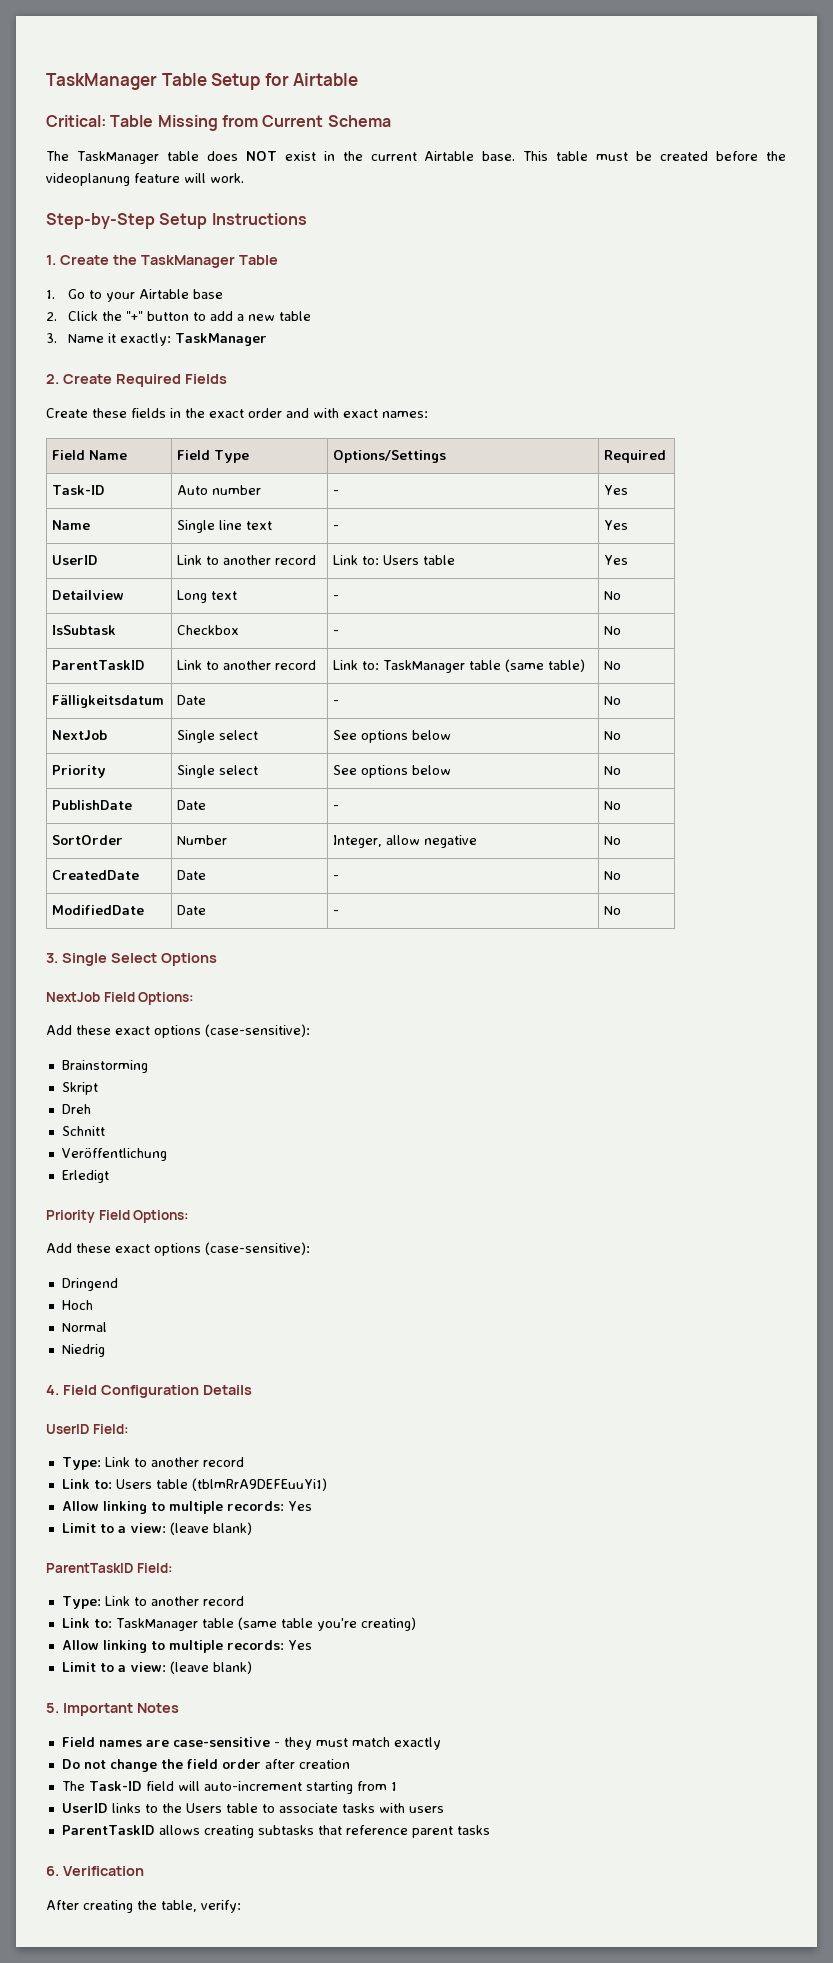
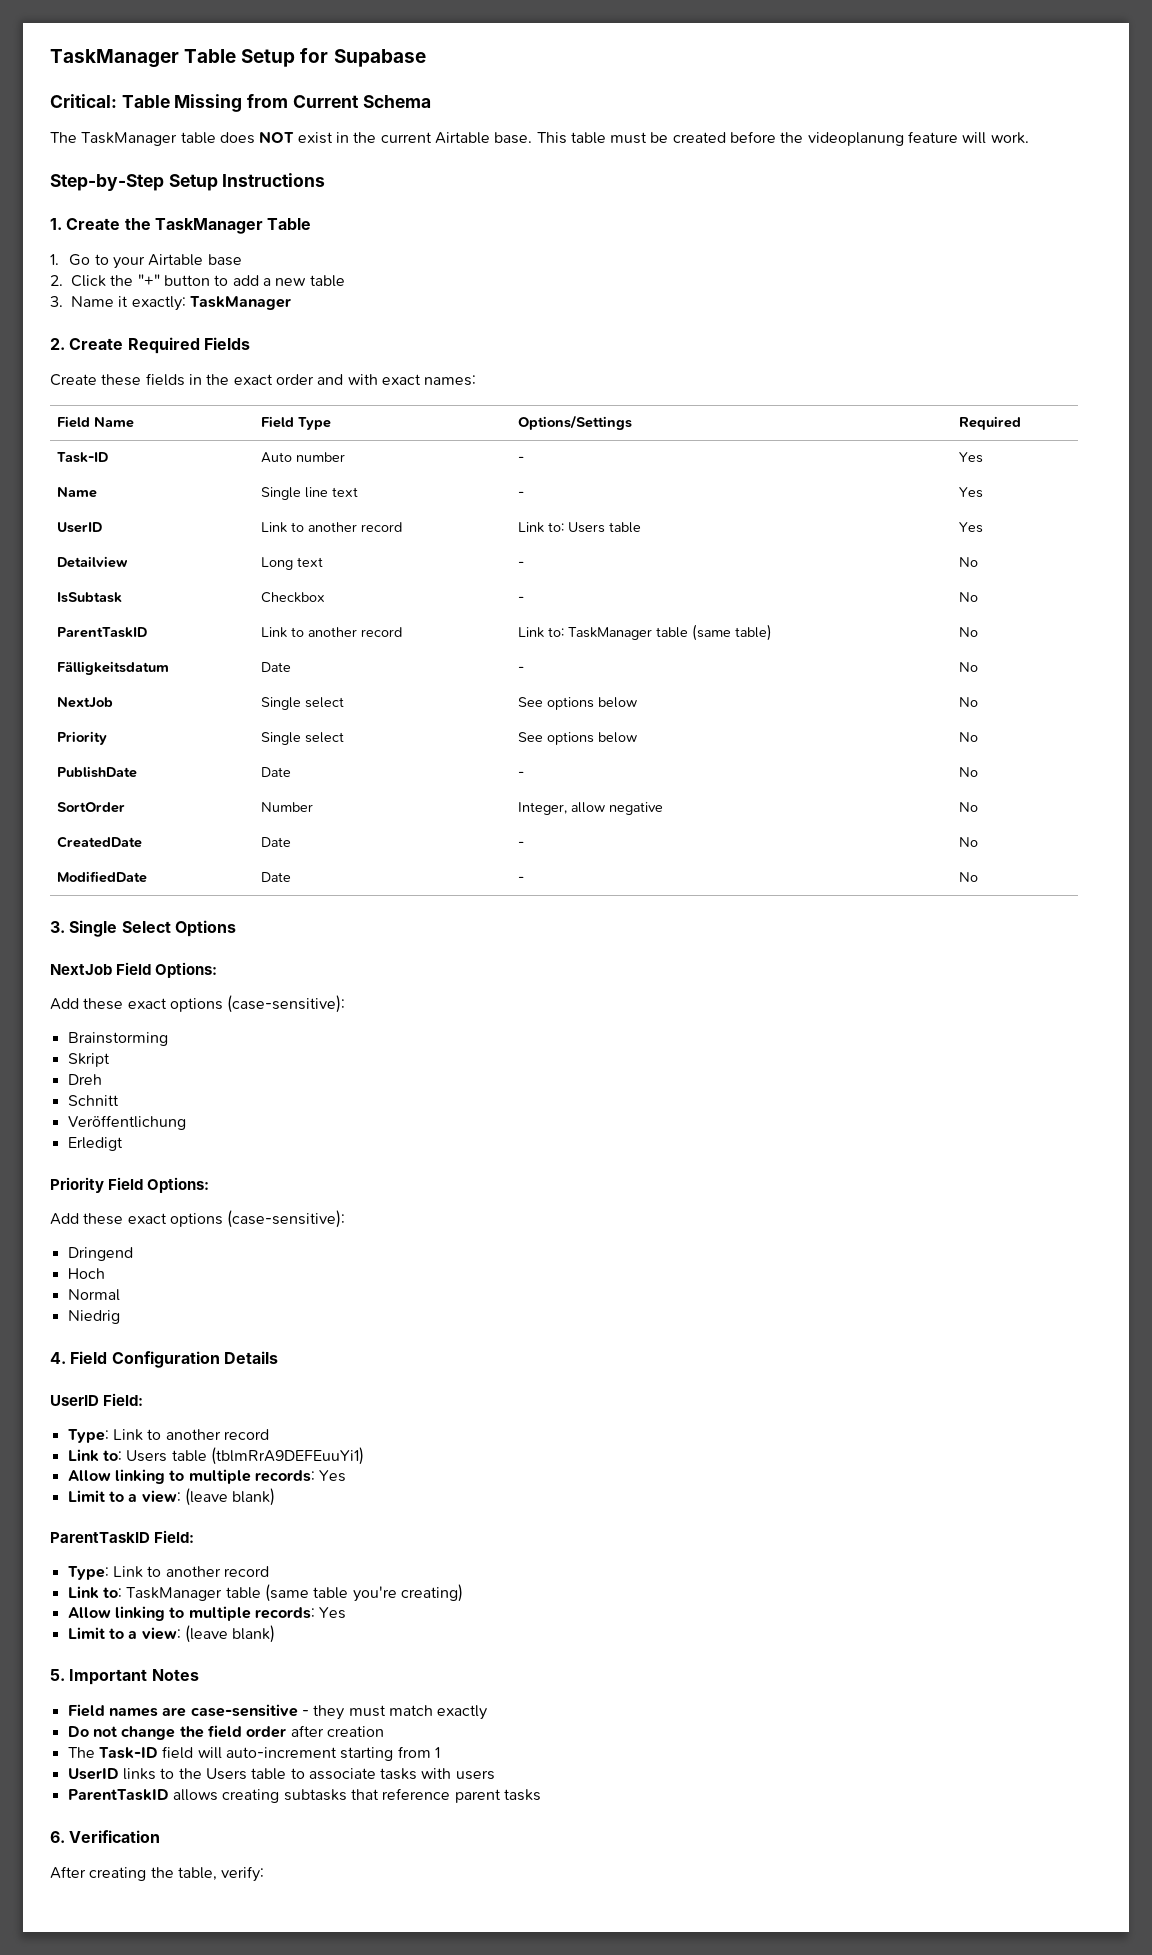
- TaskManager Table Setup for Airtable
+ TaskManager Table Setup for Supabase

